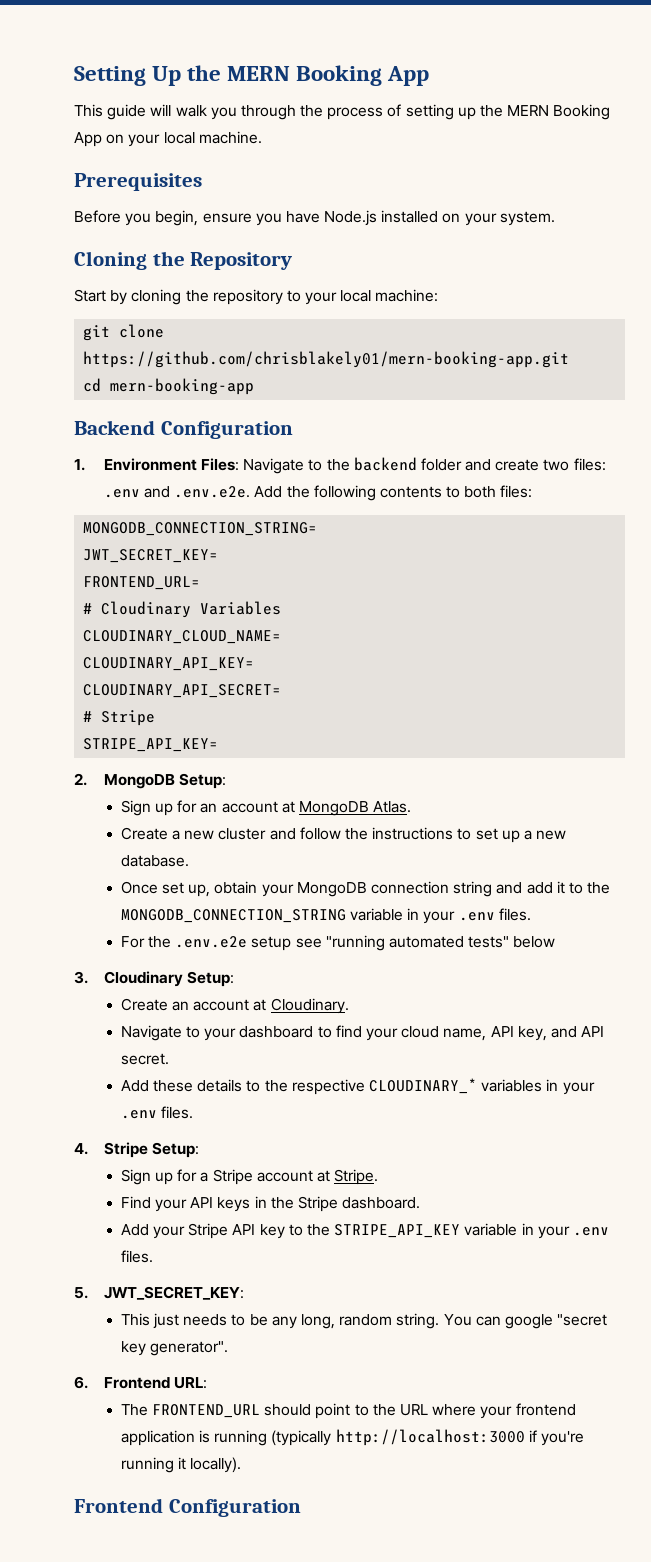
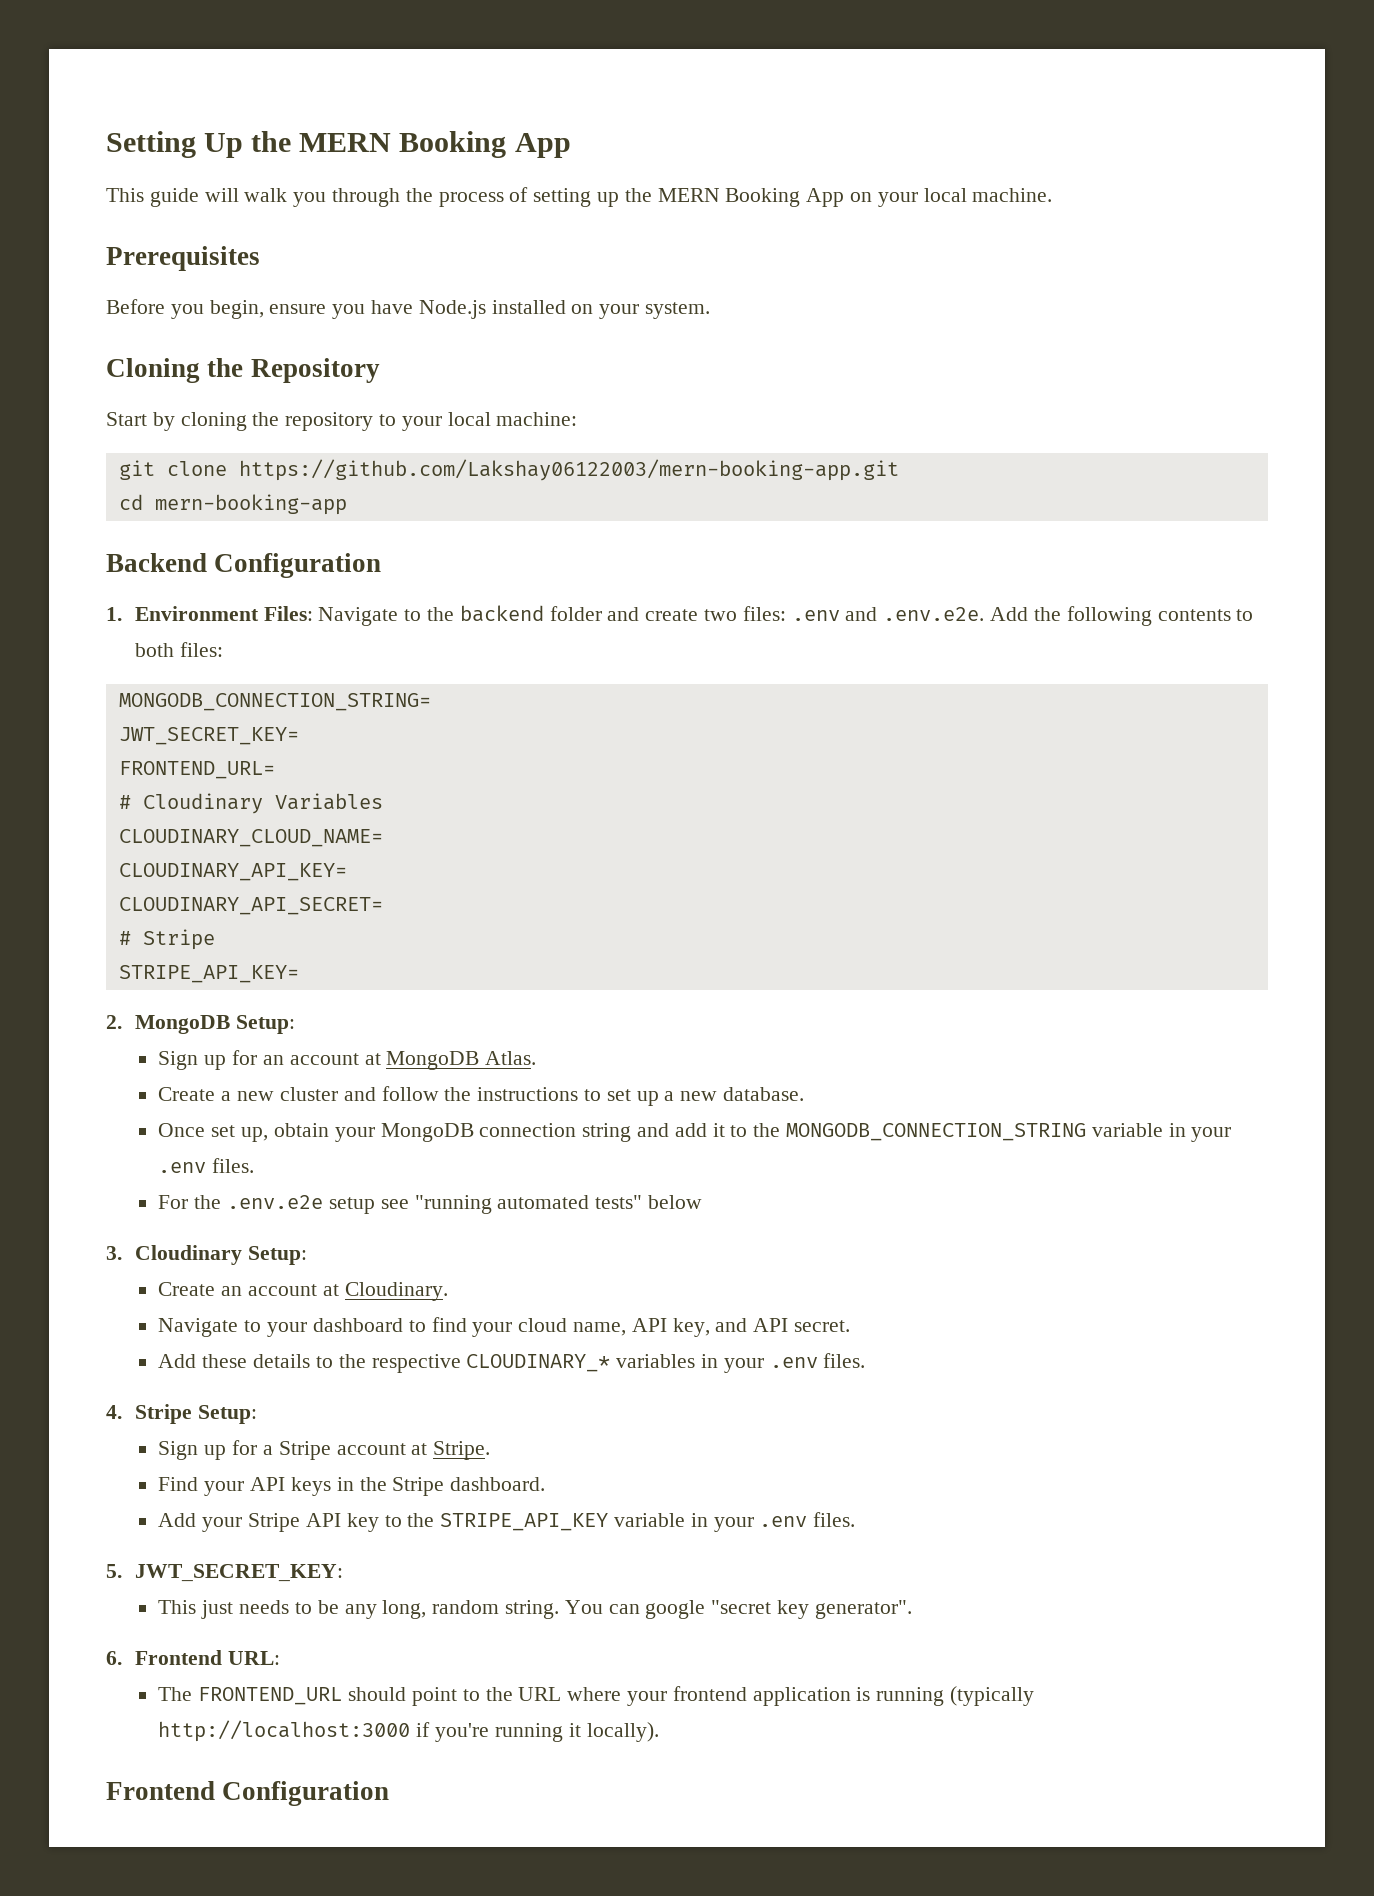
- git clone https://github.com/chrisblakely01/mern-booking-app.git
+ git clone https://github.com/Lakshay06122003/mern-booking-app.git

